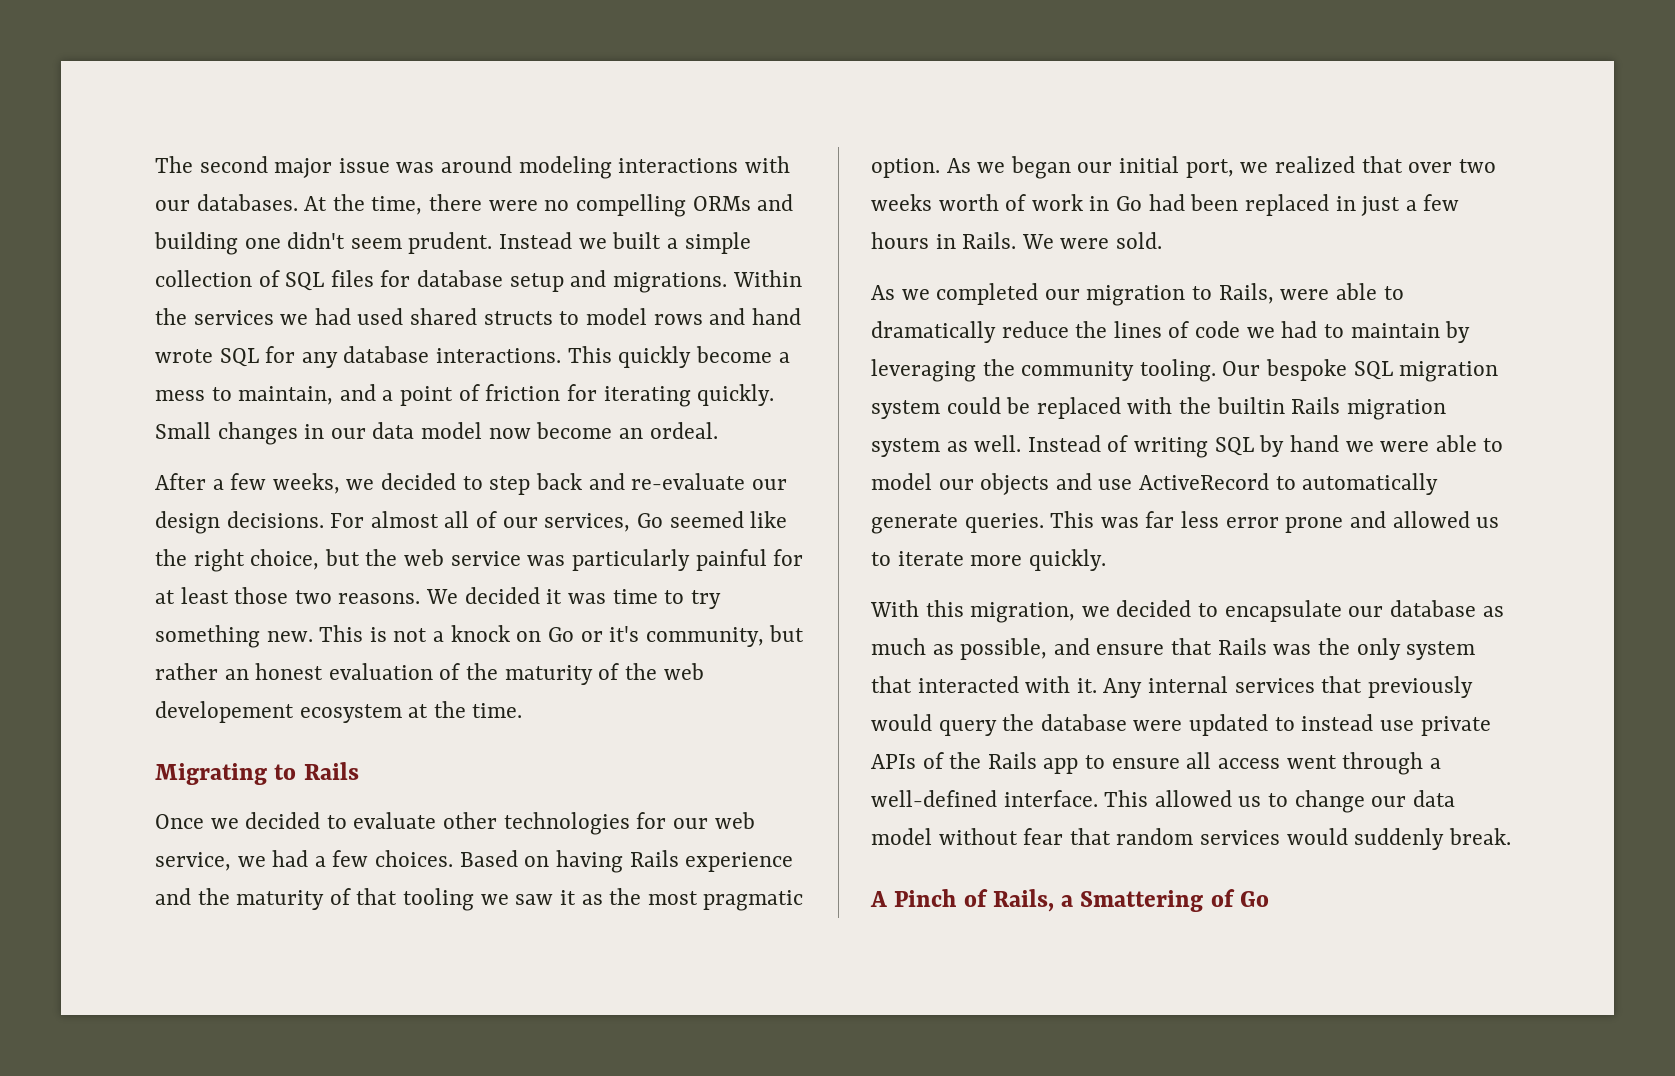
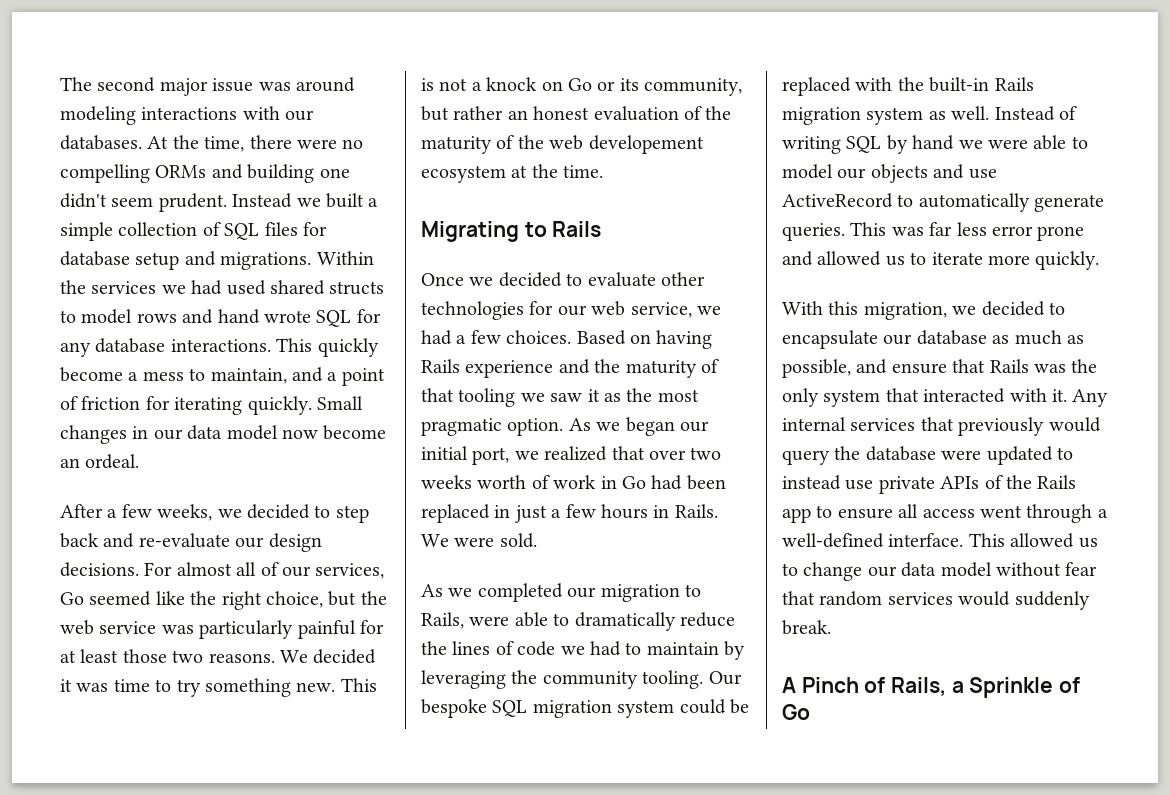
- This is not a knock on Go or it's community, but rather an honest evaluation of the maturity of the web developement ecosystem at the time.
+ This is not a knock on Go or its community, but rather an honest evaluation of the maturity of the web developement ecosystem at the time.
- Our bespoke SQL migration system could be replaced with the builtin Rails migration system as well.
+ Our bespoke SQL migration system could be replaced with the built-in Rails migration system as well.
- A Pinch of Rails, a Smattering of Go
+ A Pinch of Rails, a Sprinkle of Go

